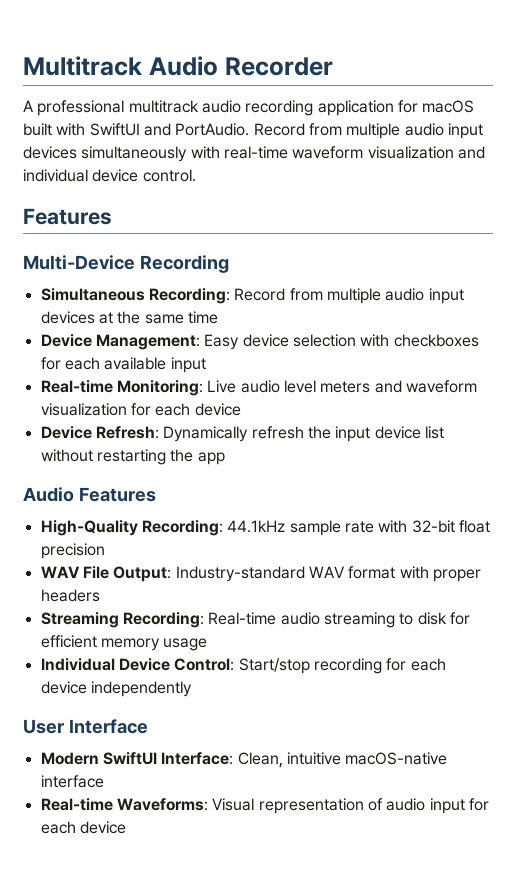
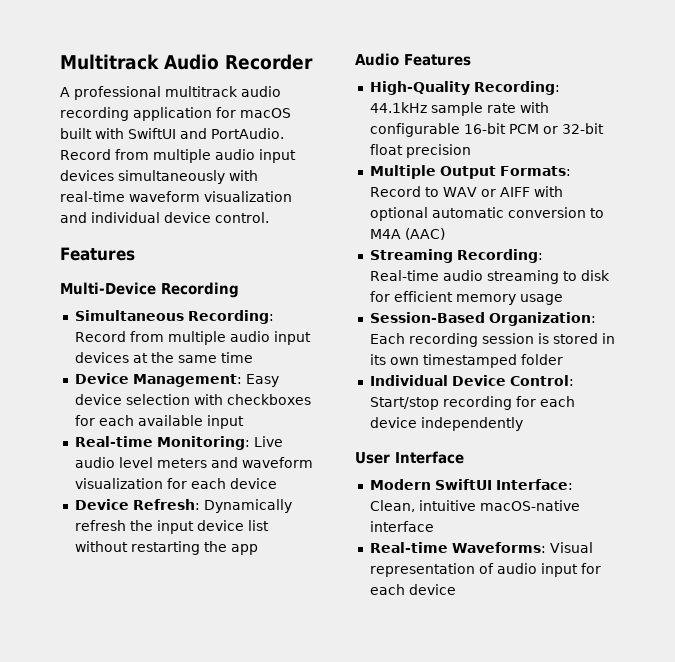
- High-Quality Recording: 44.1kHz sample rate with 32-bit float precision
+ High-Quality Recording: 44.1kHz sample rate with configurable 16-bit PCM or 32-bit float precision
- WAV File Output: Industry-standard WAV format with proper headers
+ Multiple Output Formats: Record to WAV or AIFF with optional automatic conversion to M4A (AAC)
+ Session-Based Organization: Each recording session is stored in its own timestamped folder

